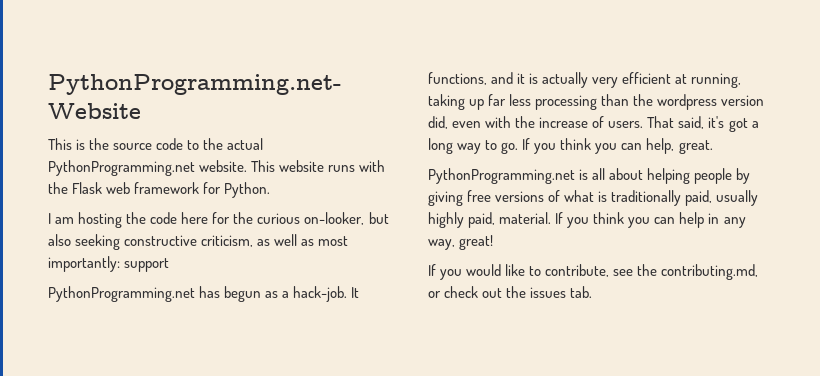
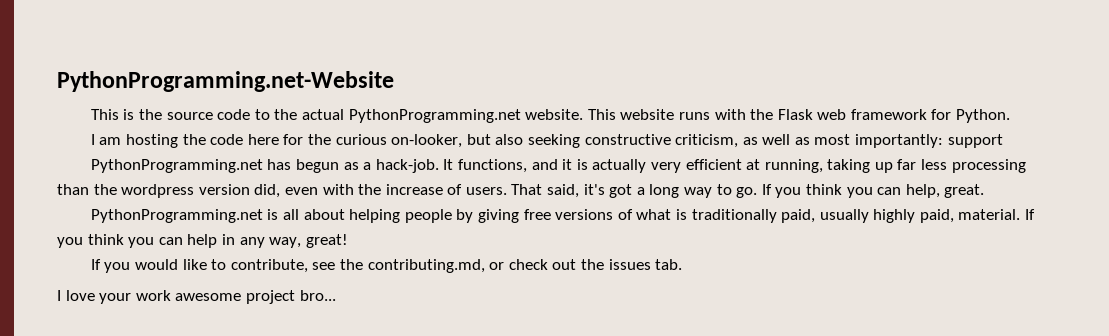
+ I love your work awesome project bro...

